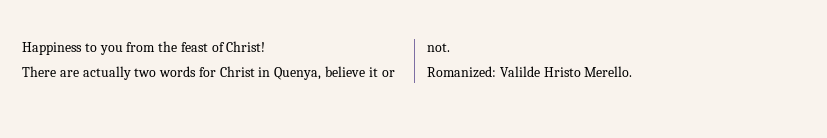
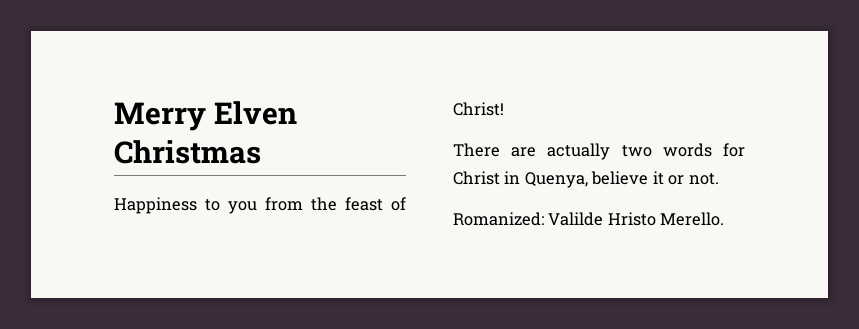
+ Merry Elven Christmas

